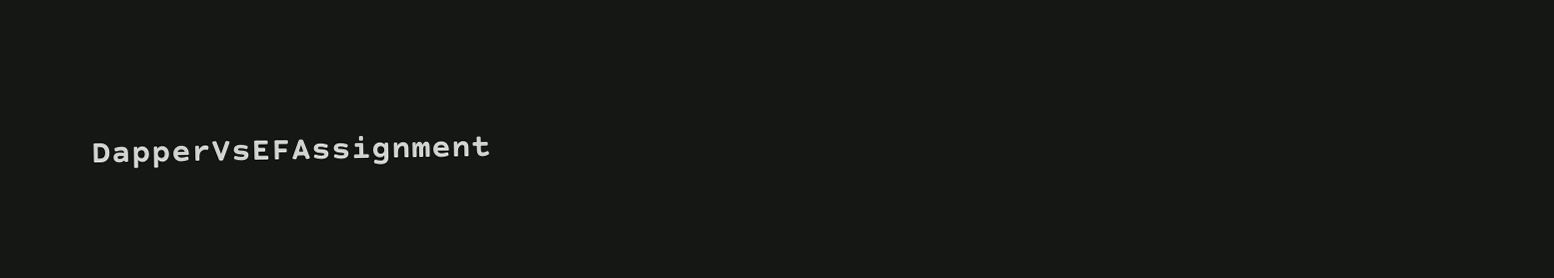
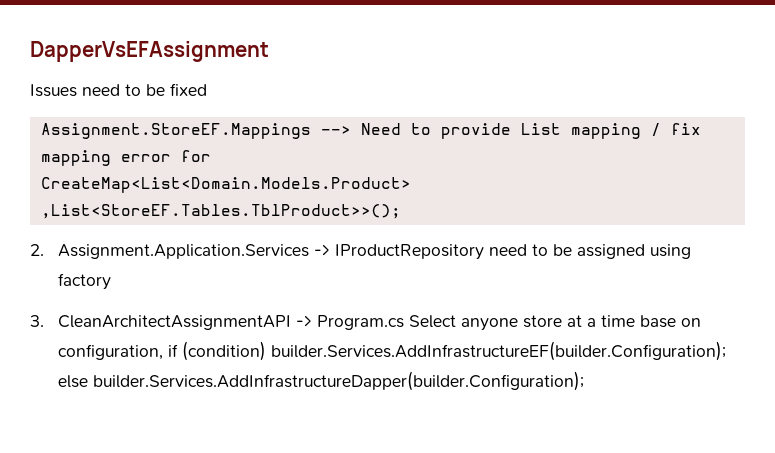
+ Issues need to be fixed
+ Assignment.StoreEF.Mappings --> Need to provide List mapping / fix mapping error for
+ CreateMap<List<Domain.Models.Product> ,List<StoreEF.Tables.TblProduct>>();
+ 2. Assignment.Application.Services -> IProductRepository need to be assigned using factory
+ 3. CleanArchitectAssignmentAPI -> Program.cs Select anyone store at a time base on configuration, if (condition) builder.Services.AddInfrastructureEF(builder.Configuration); else builder.Services.AddInfrastructureDapper(builder.Configuration);

